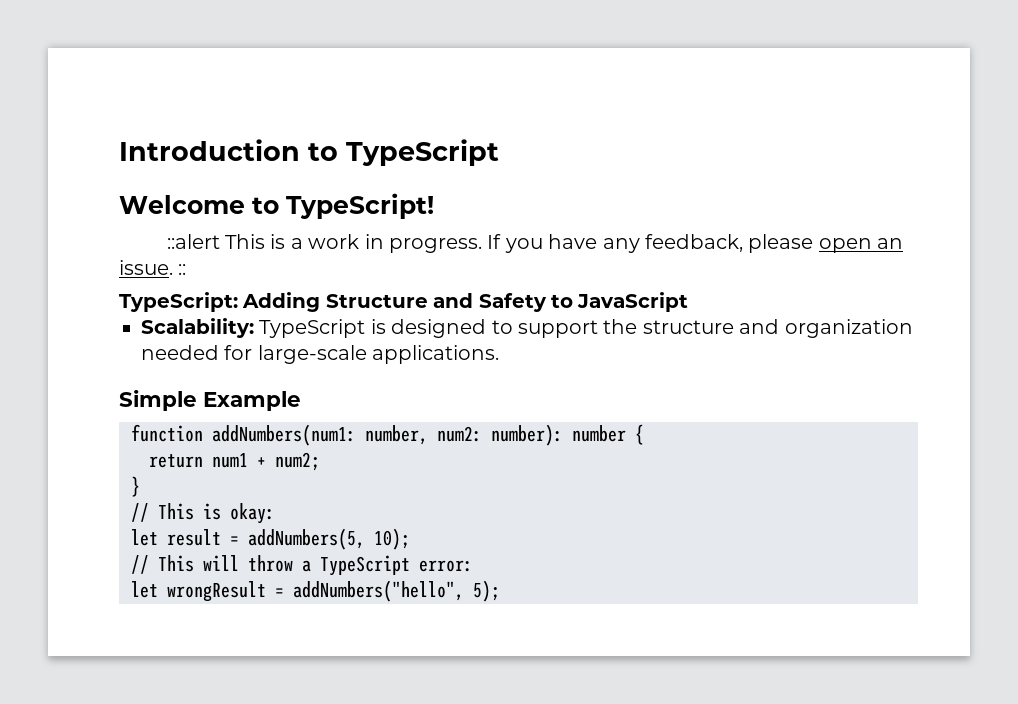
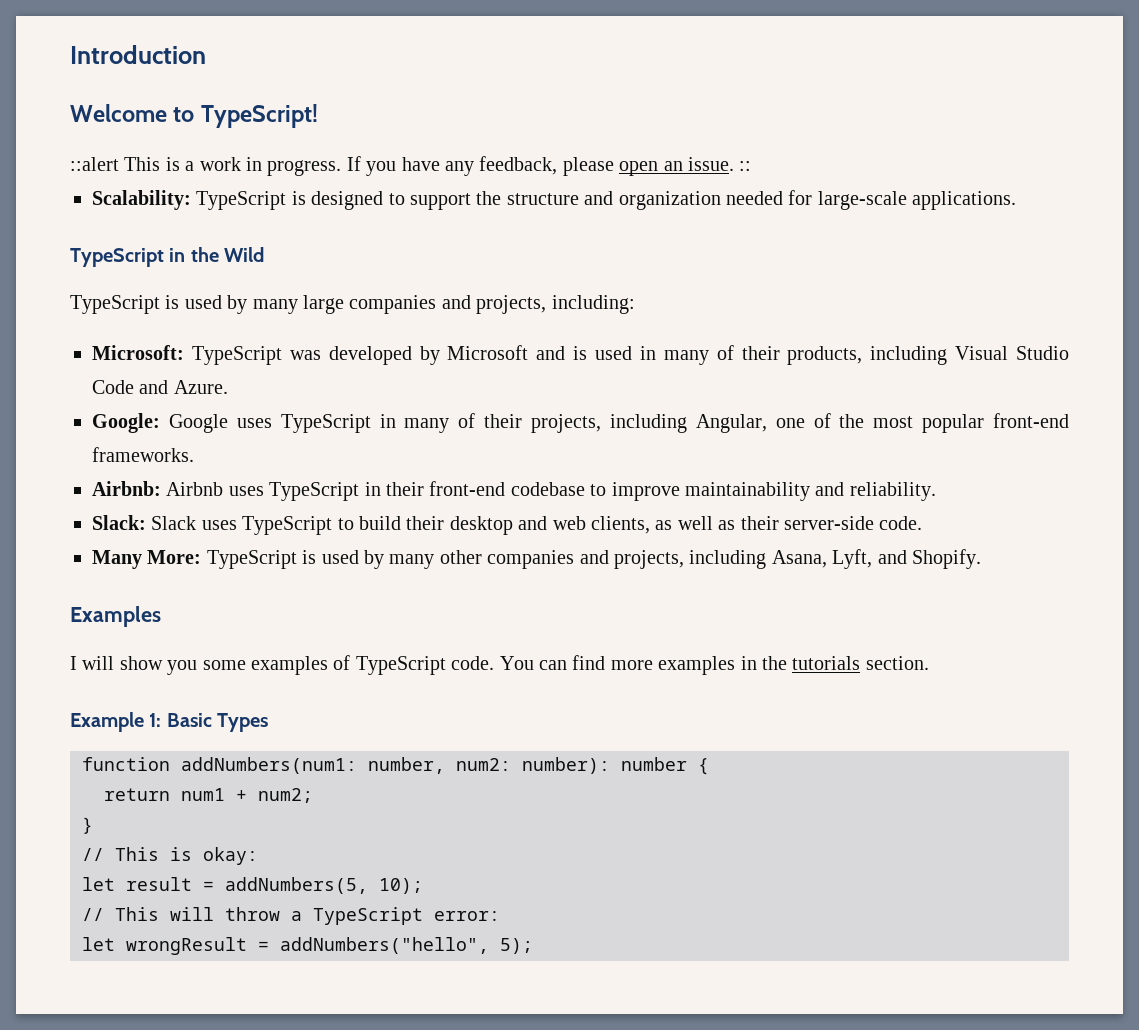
- Introduction to TypeScript
+ Introduction
- TypeScript: Adding Structure and Safety to JavaScript
- Simple Example
+ TypeScript in the Wild
+ TypeScript is used by many large companies and projects, including:
+ Microsoft: TypeScript was developed by Microsoft and is used in many of their products, including Visual Studio Code and Azure.
+ Google: Google uses TypeScript in many of their projects, including Angular, one of the most popular front-end frameworks.
+ Airbnb: Airbnb uses TypeScript in their front-end codebase to improve maintainability and reliability.
+ Slack: Slack uses TypeScript to build their desktop and web clients, as well as their server-side code.
+ Many More: TypeScript is used by many other companies and projects, including Asana, Lyft, and Shopify.
+ Examples
+ I will show you some examples of TypeScript code. You can find more examples in the tutorials section.
+ Example 1: Basic Types

